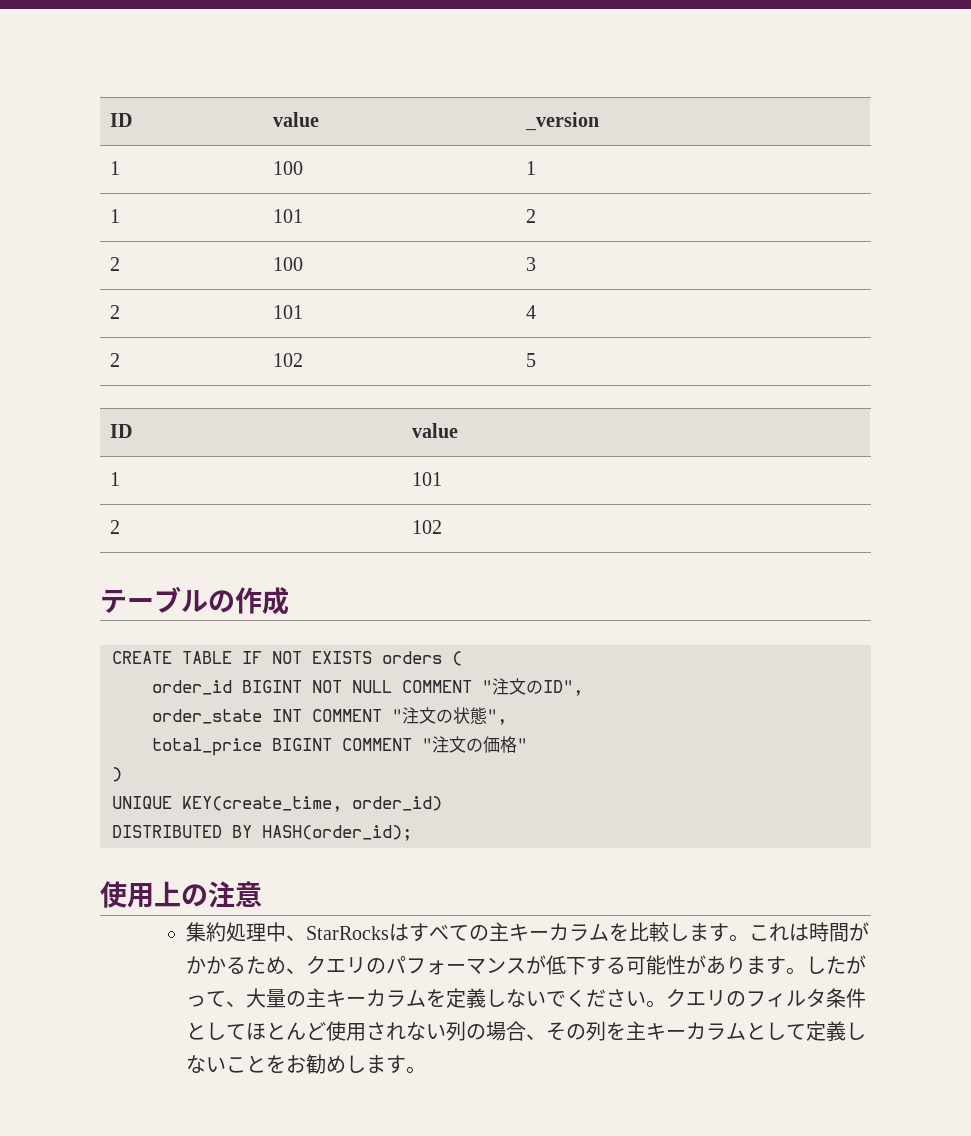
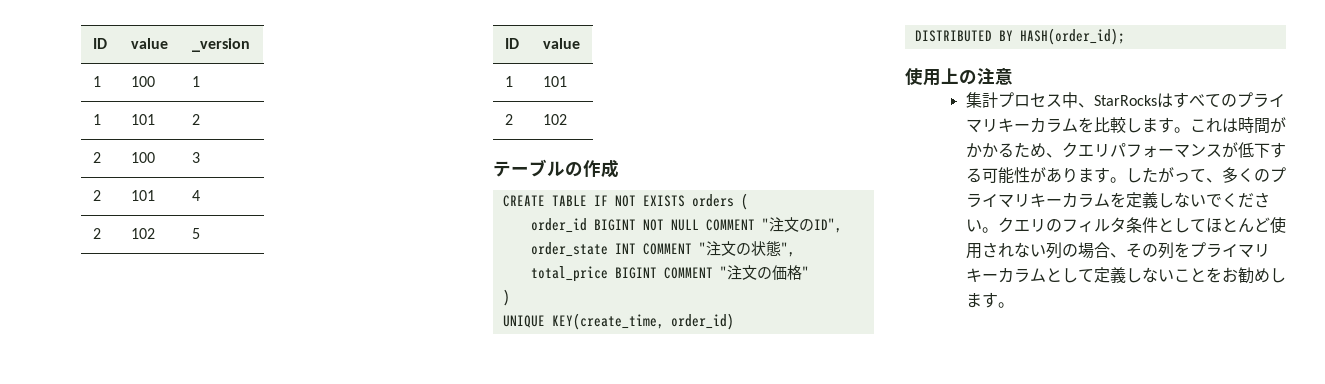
- 集約処理中、StarRocksはすべての主キーカラムを比較します。
+ 集計プロセス中、StarRocksはすべてのプライマリキーカラムを比較します。
- これは時間がかかるため、クエリのパフォーマンスが低下する可能性があります。
+ これは時間がかかるため、クエリパフォーマンスが低下する可能性があります。
- したがって、大量の主キーカラムを定義しないでください。
+ したがって、多くのプライマリキーカラムを定義しないでください。
- クエリのフィルタ条件としてほとんど使用されない列の場合、その列を主キーカラムとして定義しないことをお勧めします。
+ クエリのフィルタ条件としてほとんど使用されない列の場合、その列をプライマリキーカラムとして定義しないことをお勧めします。

